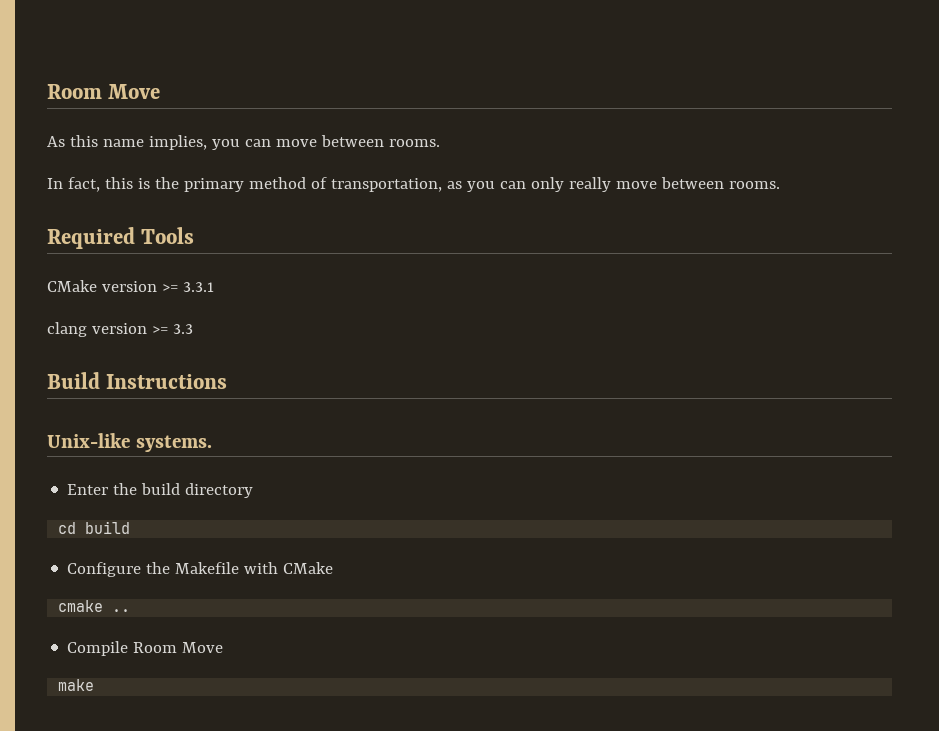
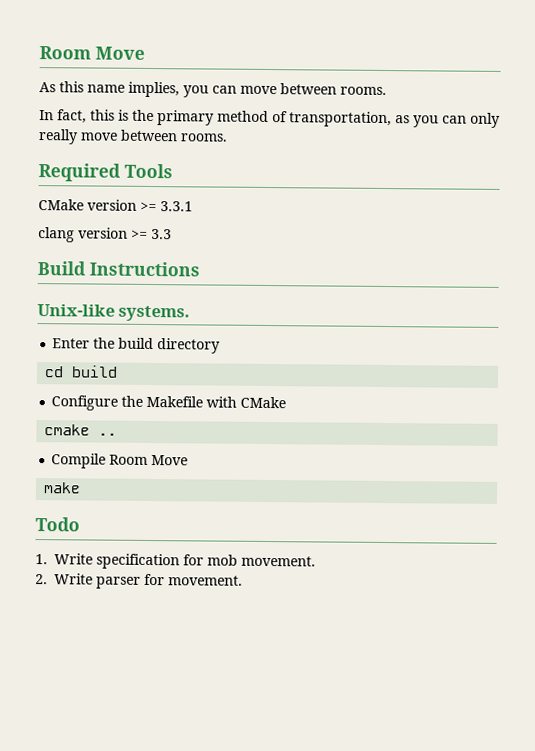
+ Todo
+ 1. Write specification for mob movement.
+ 2. Write parser for movement.

